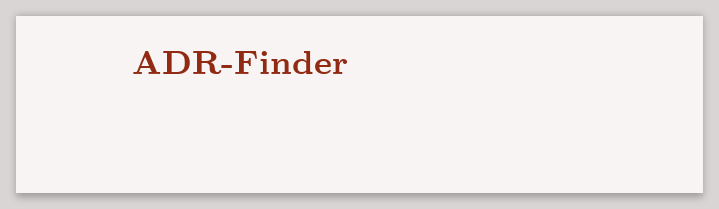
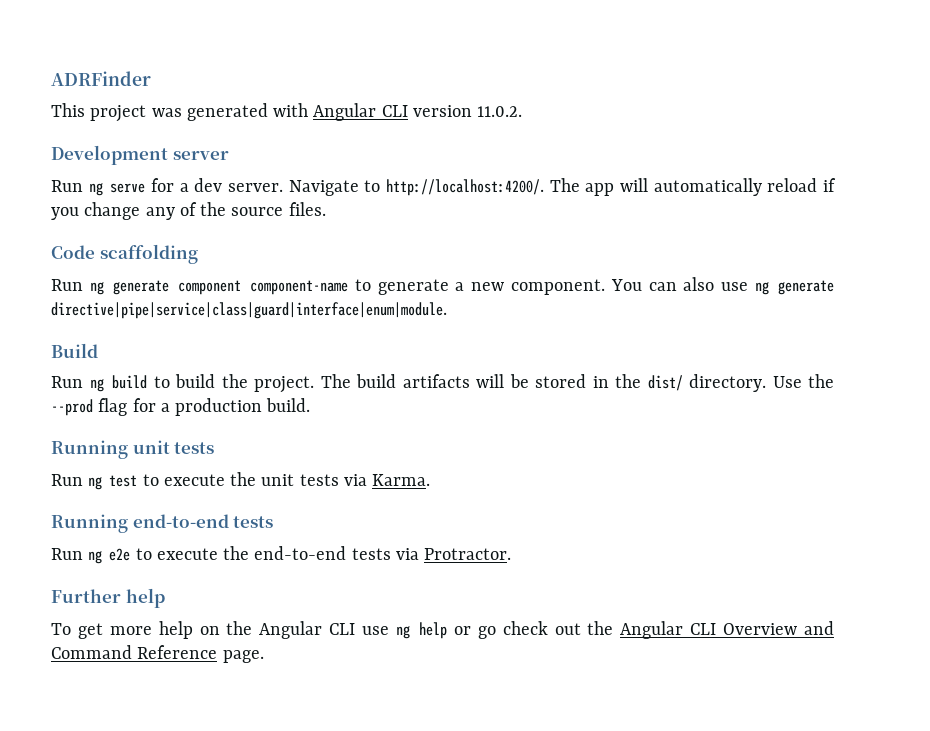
- ADR-Finder
+ ADRFinder
+ This project was generated with Angular CLI version 11.0.2.
+ Development server
+ Run ng serve for a dev server. Navigate to http://localhost:4200/. The app will automatically reload if you change any of the source files.
+ Code scaffolding
+ Run ng generate component component-name to generate a new component. You can also use ng generate directive|pipe|service|class|guard|interface|enum|module.
+ Build
+ Run ng build to build the project. The build artifacts will be stored in the dist/ directory. Use the --prod flag for a production build.
+ Running unit tests
+ Run ng test to execute the unit tests via Karma.
+ Running end-to-end tests
+ Run ng e2e to execute the end-to-end tests via Protractor.
+ Further help
+ To get more help on the Angular CLI use ng help or go check out the Angular CLI Overview and Command Reference page.

